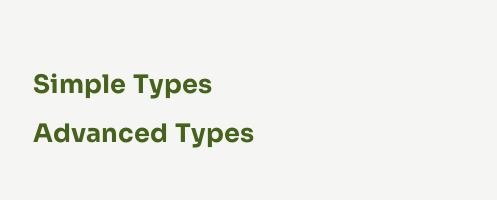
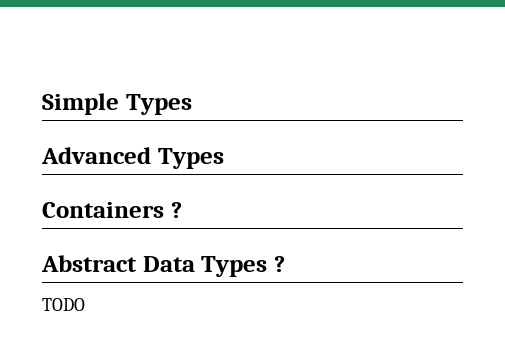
+ Containers ?
+ Abstract Data Types ?
+ TODO

